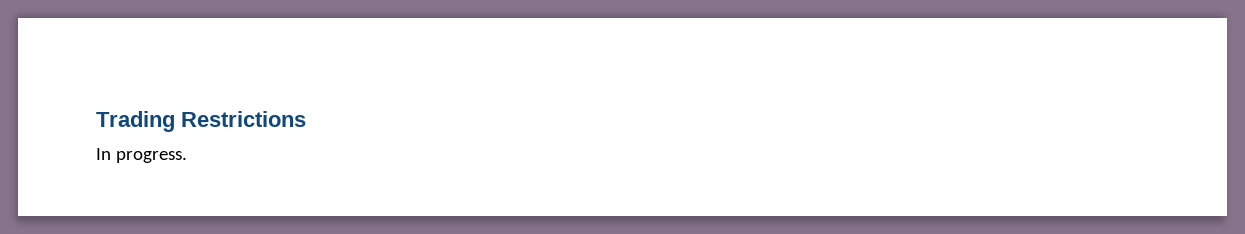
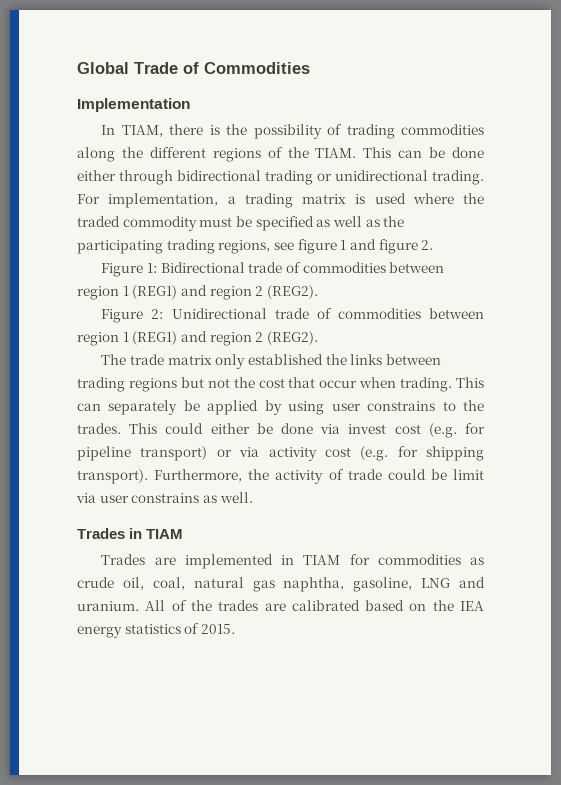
- Trading Restrictions
- In progress.
+ Global Trade of Commodities
+ Implementation
+ In TIAM, there is the possibility of trading commodities along the different regions of the TIAM. This can be done either through bidirectional trading or unidirectional trading. For implementation, a trading matrix is used where the traded commodity must be specified as well as the participating trading regions, see figure 1 and figure 2.
+ Figure 1: Bidirectional trade of commodities between region 1 (REG1) and region 2 (REG2).
+ Figure 2: Unidirectional trade of commodities between region 1 (REG1) and region 2 (REG2).
+ The trade matrix only established the links between trading regions but not the cost that occur when trading. This can separately be applied by using user constrains to the trades. This could either be done via invest cost (e.g. for pipeline transport) or via activity cost (e.g. for shipping transport). Furthermore, the activity of trade could be limit via user constrains as well.
+ Trades in TIAM
+ Trades are implemented in TIAM for commodities as crude oil, coal, natural gas naphtha, gasoline, LNG and uranium. All of the trades are calibrated based on the IEA energy statistics of 2015.

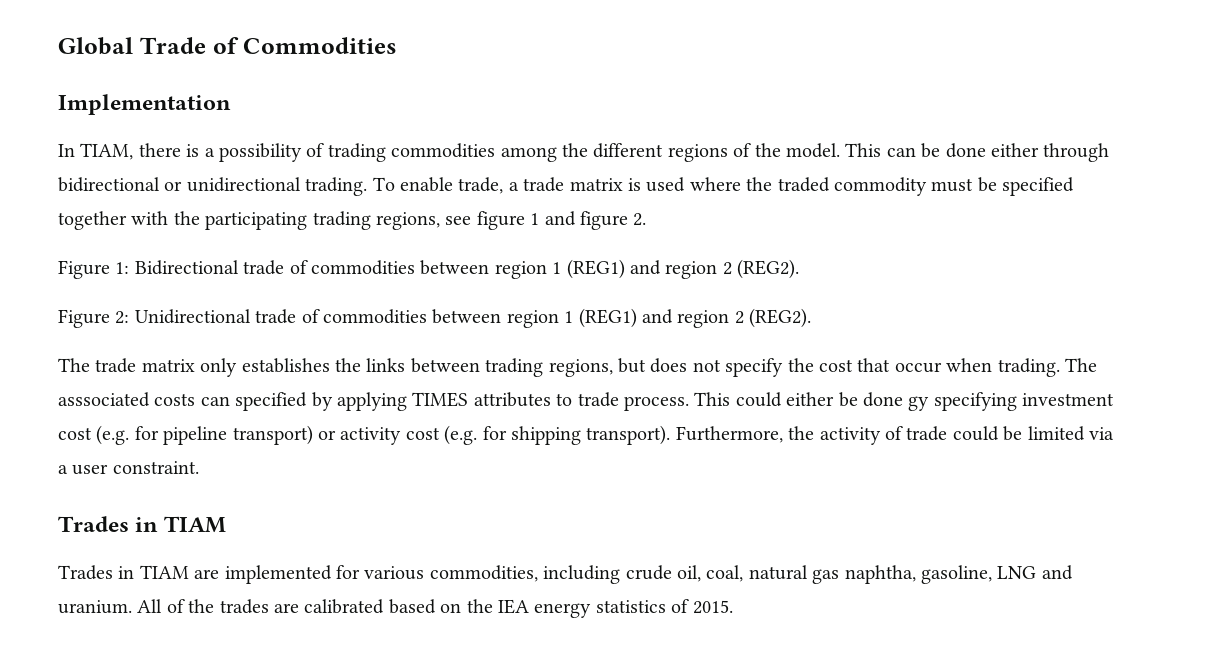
- In TIAM, there is the possibility of trading commodities along the different regions of the TIAM.
+ In TIAM, there is a possibility of trading commodities among the different regions of the model.
- This can be done either through bidirectional trading or unidirectional trading.
+ This can be done either through bidirectional or unidirectional trading.
- For implementation, a trading matrix is used where the traded commodity must be specified as well as the participating trading regions, see figure 1 and figure 2.
+ To enable trade, a trade matrix is used where the traded commodity must be specified together with the participating trading regions, see figure 1 and figure 2.
- The trade matrix only established the links between trading regions but not the cost that occur when trading.
+ The trade matrix only establishes the links between trading regions, but does not specify the cost that occur when trading.
- This can separately be applied by using user constrains to the trades.
+ The asssociated costs can specified by applying TIMES attributes to trade process.
- This could either be done via invest cost (e.g. for pipeline transport) or via activity cost (e.g. for shipping transport).
+ This could either be done gy specifying investment cost (e.g. for pipeline transport) or activity cost (e.g. for shipping transport).
- Furthermore, the activity of trade could be limit via user constrains as well.
+ Furthermore, the activity of trade could be limited via a user constraint.
  Trades in TIAM
- Trades are implemented in TIAM for commodities as crude oil, coal, natural gas naphtha, gasoline, LNG and uranium.
+ Trades in TIAM are implemented for various commodities, including crude oil, coal, natural gas naphtha, gasoline, LNG and uranium.

